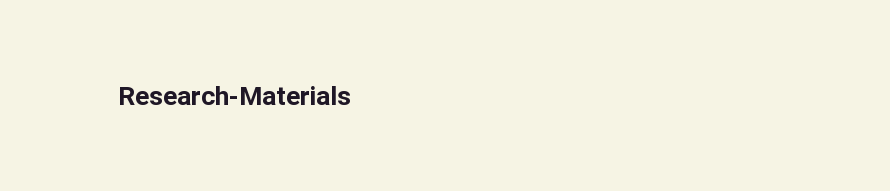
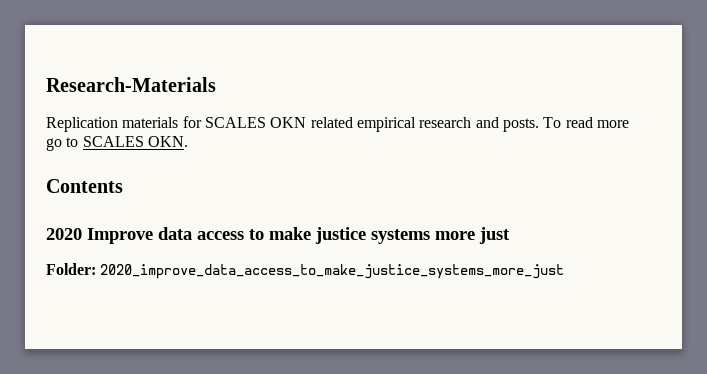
+ Replication materials for SCALES OKN related empirical research and posts. To read more go to SCALES OKN.
+ Contents
+ 2020 Improve data access to make justice systems more just
+ Folder: 2020_improve_data_access_to_make_justice_systems_more_just

